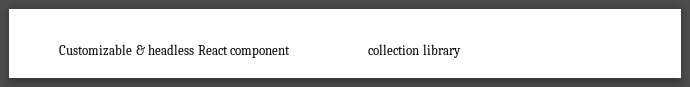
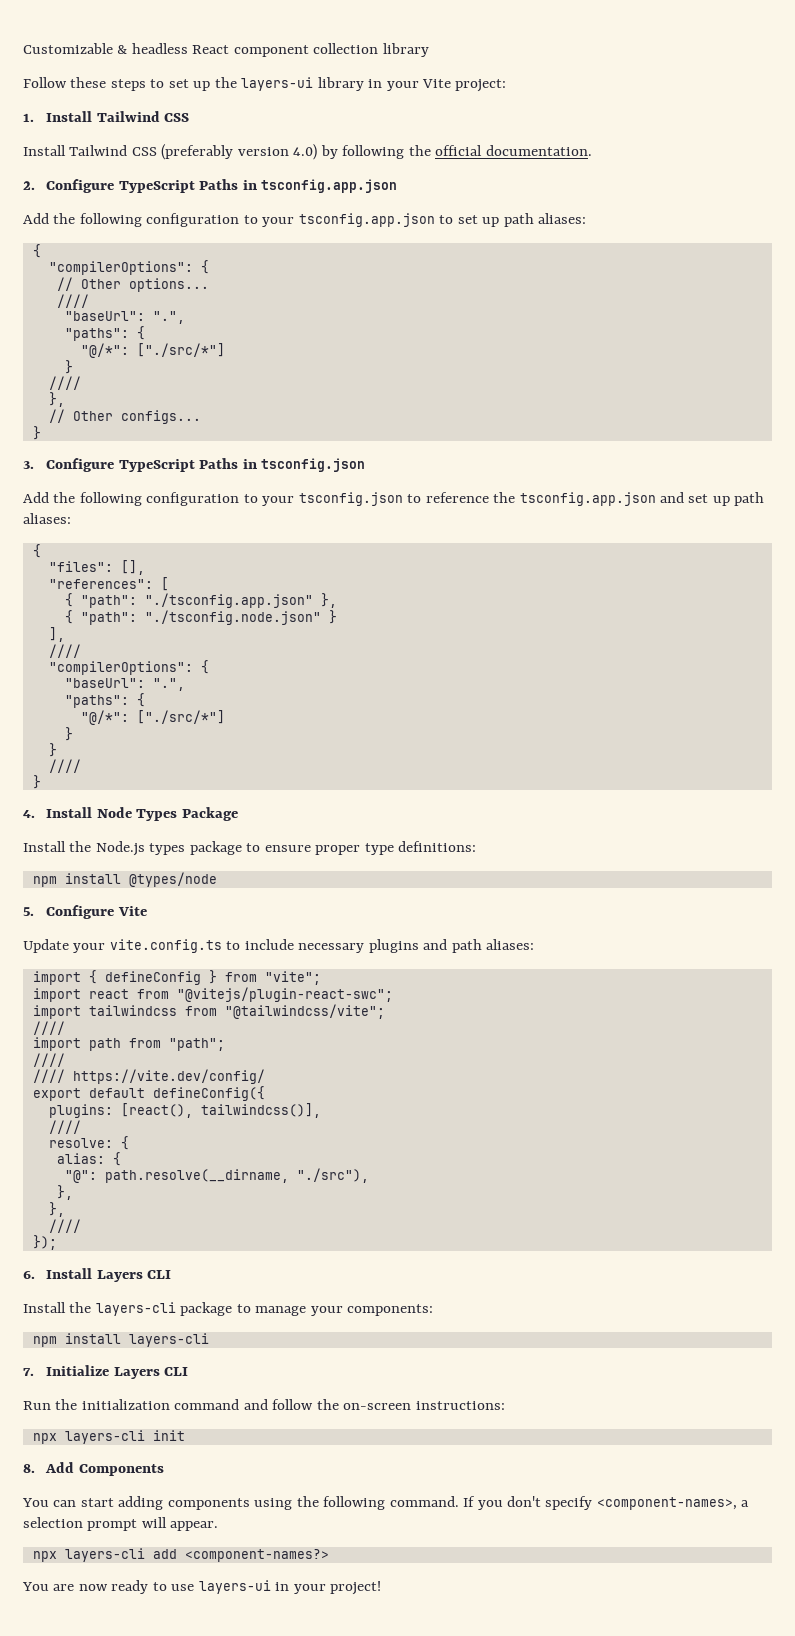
+ Follow these steps to set up the layers-ui library in your Vite project:
+ 1. Install Tailwind CSS
+ Install Tailwind CSS (preferably version 4.0) by following the official documentation.
+ 2. Configure TypeScript Paths in tsconfig.app.json
+ Add the following configuration to your tsconfig.app.json to set up path aliases:
+ {
+ "compilerOptions": {
+ // Other options...
+ ////
+ "baseUrl": ".",
+ "paths": {
+ "@/*": ["./src/*"]
+ }
+ ////
+ },
+ // Other configs...
+ }
+ 3. Configure TypeScript Paths in tsconfig.json
+ Add the following configuration to your tsconfig.json to reference the tsconfig.app.json and set up path aliases:
+ {
+ "files": [],
+ "references": [
+ { "path": "./tsconfig.app.json" },
+ { "path": "./tsconfig.node.json" }
+ ],
+ ////
+ "compilerOptions": {
+ "baseUrl": ".",
+ "paths": {
+ "@/*": ["./src/*"]
+ }
+ }
+ ////
+ }
+ 4. Install Node Types Package
+ Install the Node.js types package to ensure proper type definitions:
+ npm install @types/node
+ 5. Configure Vite
+ Update your vite.config.ts to include necessary plugins and path aliases:
+ import { defineConfig } from "vite";
+ import react from "@vitejs/plugin-react-swc";
+ import tailwindcss from "@tailwindcss/vite";
+ ////
+ import path from "path";
+ ////
+ //// https://vite.dev/config/
+ export default defineConfig({
+ plugins: [react(), tailwindcss()],
+ ////
+ resolve: {
+ alias: {
+ "@": path.resolve(__dirname, "./src"),
+ },
+ },
+ ////
+ });
+ 6. Install Layers CLI
+ Install the layers-cli package to manage your components:
+ npm install layers-cli
+ 7. Initialize Layers CLI
+ Run the initialization command and follow the on-screen instructions:
+ npx layers-cli init
+ 8. Add Components
+ You can start adding components using the following command. If you don't specify <component-names>, a selection prompt will appear.
+ npx layers-cli add <component-names?>
+ You are now ready to use layers-ui in your project!

